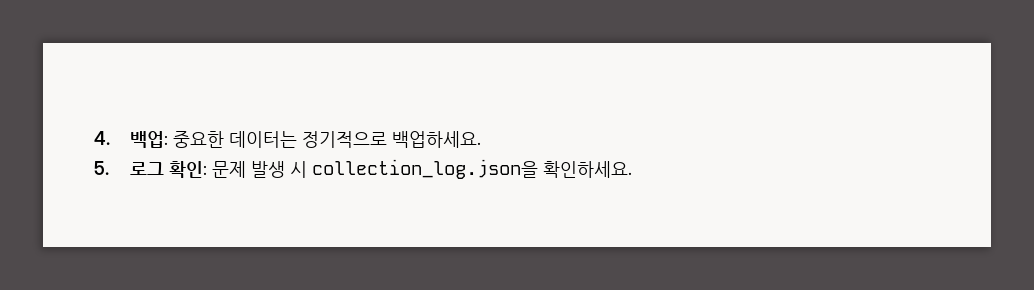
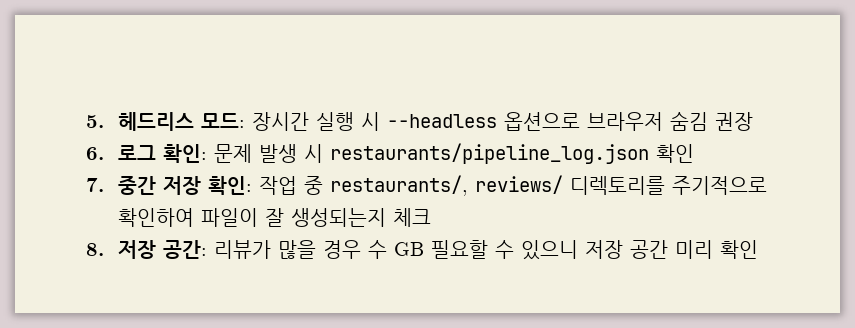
- 4. 백업: 중요한 데이터는 정기적으로 백업하세요.
- 5. 로그 확인: 문제 발생 시 collection_log.json을 확인하세요.
+ 5. 헤드리스 모드: 장시간 실행 시 --headless 옵션으로 브라우저 숨김 권장
+ 6. 로그 확인: 문제 발생 시 restaurants/pipeline_log.json 확인
+ 7. 중간 저장 확인: 작업 중 restaurants/, reviews/ 디렉토리를 주기적으로 확인하여 파일이 잘 생성되는지 체크
+ 8. 저장 공간: 리뷰가 많을 경우 수 GB 필요할 수 있으니 저장 공간 미리 확인

